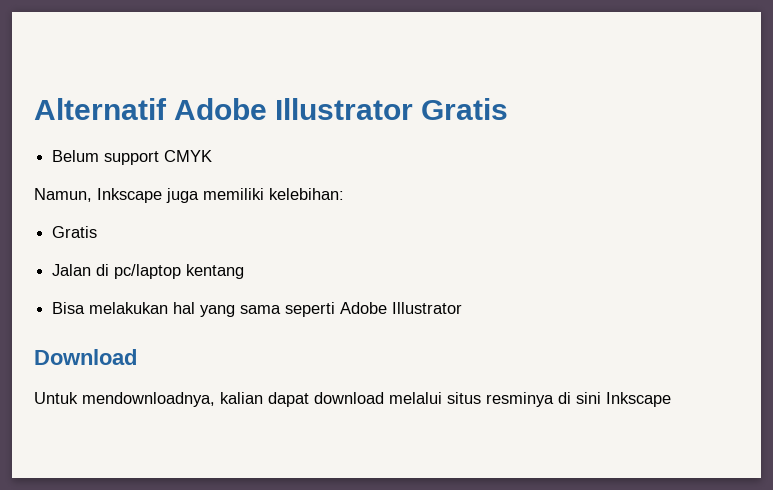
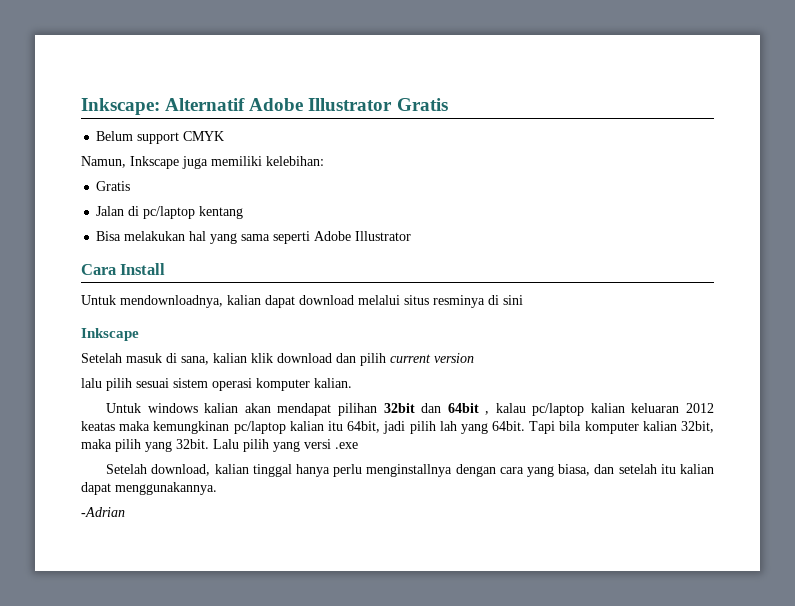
- Alternatif Adobe Illustrator Gratis
+ Inkscape: Alternatif Adobe Illustrator Gratis
- Download
+ Cara Install
- Untuk mendownloadnya, kalian dapat download melalui situs resminya di sini Inkscape
+ Untuk mendownloadnya, kalian dapat download melalui situs resminya di sini
+ Inkscape
+ Setelah masuk di sana, kalian klik download dan pilih current version
+ lalu pilih sesuai sistem operasi komputer kalian.
+ Untuk windows kalian akan mendapat pilihan 32bit dan 64bit , kalau pc/laptop kalian keluaran 2012 keatas maka kemungkinan pc/laptop kalian itu 64bit, jadi pilih lah yang 64bit. Tapi bila komputer kalian 32bit, maka pilih yang 32bit. Lalu pilih yang versi .exe
+ Setelah download, kalian tinggal hanya perlu menginstallnya dengan cara yang biasa, dan setelah itu kalian dapat menggunakannya.
+ -Adrian

